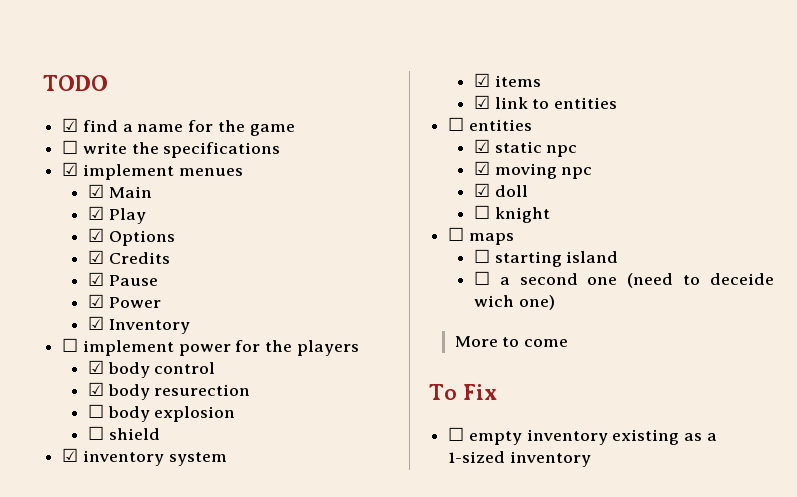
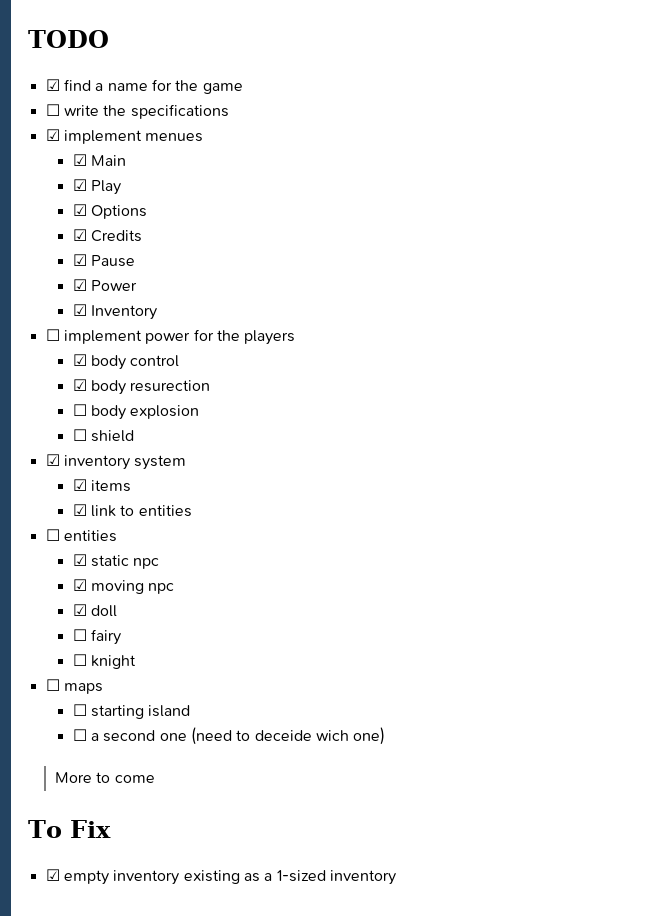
+ ☐ fairy
- ☐ empty inventory existing as a 1-sized inventory
+ ☑ empty inventory existing as a 1-sized inventory

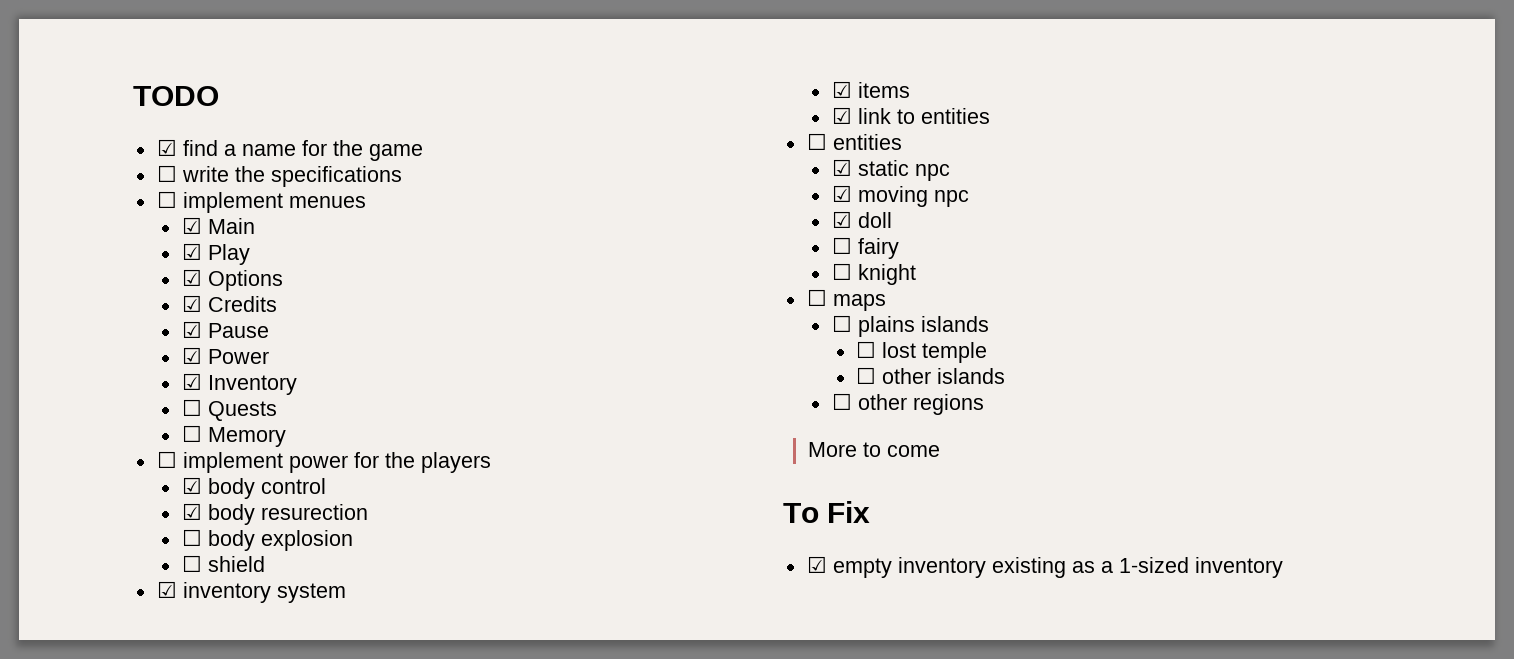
- ☑ implement menues
+ ☐ implement menues
+ ☐ Quests
+ ☐ Memory
- ☐ starting island
- ☐ a second one (need to deceide wich one)
+ ☐ plains islands
+ ☐ lost temple
+ ☐ other islands
+ ☐ other regions

